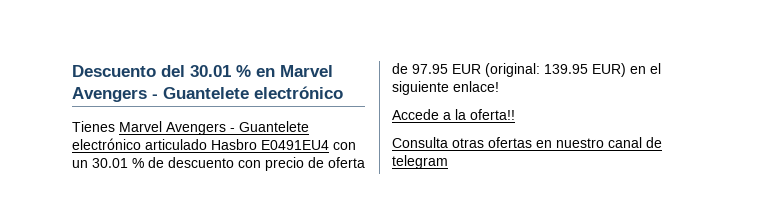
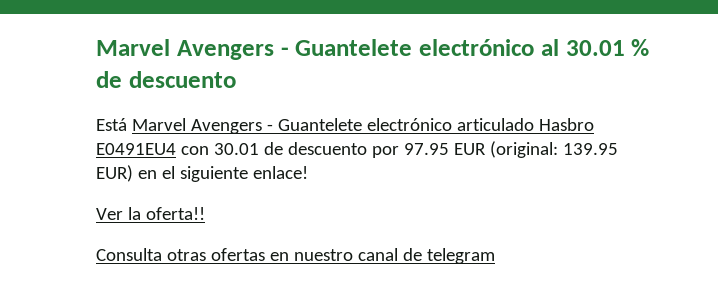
- Descuento del 30.01 % en Marvel Avengers - Guantelete electrónico
- Tienes Marvel Avengers - Guantelete electrónico articulado Hasbro E0491EU4 con un 30.01 % de descuento con precio de oferta de 97.95 EUR (original: 139.95 EUR) en el siguiente enlace!
+ Marvel Avengers - Guantelete electrónico al 30.01 % de descuento
+ Está Marvel Avengers - Guantelete electrónico articulado Hasbro E0491EU4 con 30.01 de descuento por 97.95 EUR (original: 139.95 EUR) en el siguiente enlace!
- Accede a la oferta!!
+ Ver la oferta!!

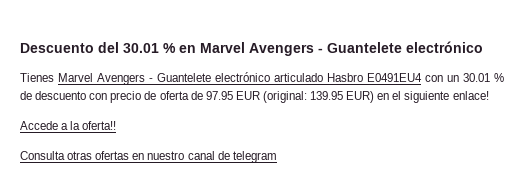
- Marvel Avengers - Guantelete electrónico al 30.01 % de descuento
- Está Marvel Avengers - Guantelete electrónico articulado Hasbro E0491EU4 con 30.01 de descuento por 97.95 EUR (original: 139.95 EUR) en el siguiente enlace!
+ Descuento del 30.01 % en Marvel Avengers - Guantelete electrónico
+ Tienes Marvel Avengers - Guantelete electrónico articulado Hasbro E0491EU4 con un 30.01 % de descuento con precio de oferta de 97.95 EUR (original: 139.95 EUR) en el siguiente enlace!
- Ver la oferta!!
+ Accede a la oferta!!

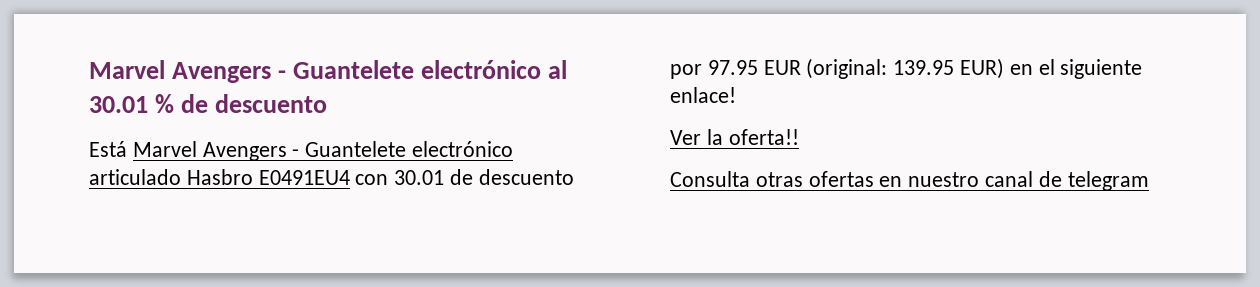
- Descuento del 30.01 % en Marvel Avengers - Guantelete electrónico
- Tienes Marvel Avengers - Guantelete electrónico articulado Hasbro E0491EU4 con un 30.01 % de descuento con precio de oferta de 97.95 EUR (original: 139.95 EUR) en el siguiente enlace!
+ Marvel Avengers - Guantelete electrónico al 30.01 % de descuento
+ Está Marvel Avengers - Guantelete electrónico articulado Hasbro E0491EU4 con 30.01 de descuento por 97.95 EUR (original: 139.95 EUR) en el siguiente enlace!
- Accede a la oferta!!
+ Ver la oferta!!

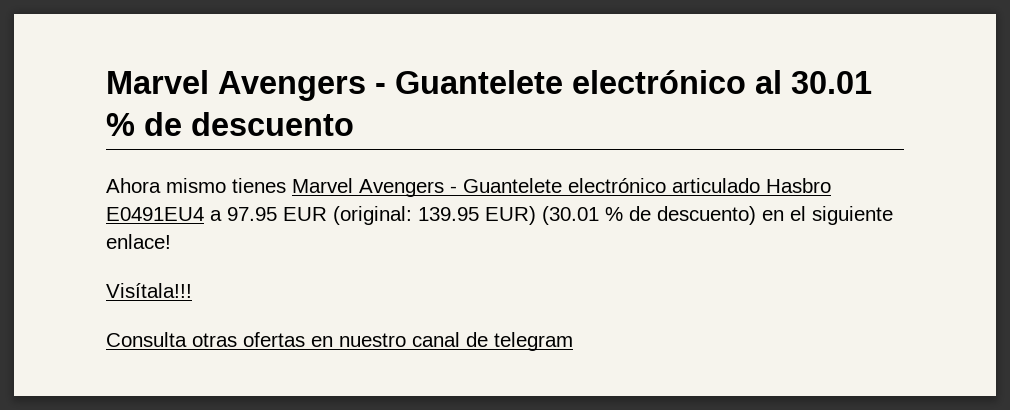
- Está Marvel Avengers - Guantelete electrónico articulado Hasbro E0491EU4 con 30.01 de descuento por 97.95 EUR (original: 139.95 EUR) en el siguiente enlace!
+ Ahora mismo tienes Marvel Avengers - Guantelete electrónico articulado Hasbro E0491EU4 a 97.95 EUR (original: 139.95 EUR) (30.01 % de descuento) en el siguiente enlace!
- Ver la oferta!!
+ Visítala!!!

